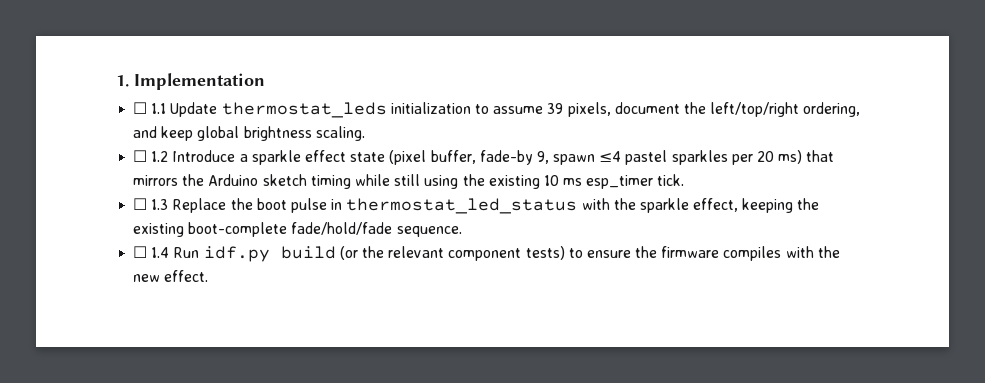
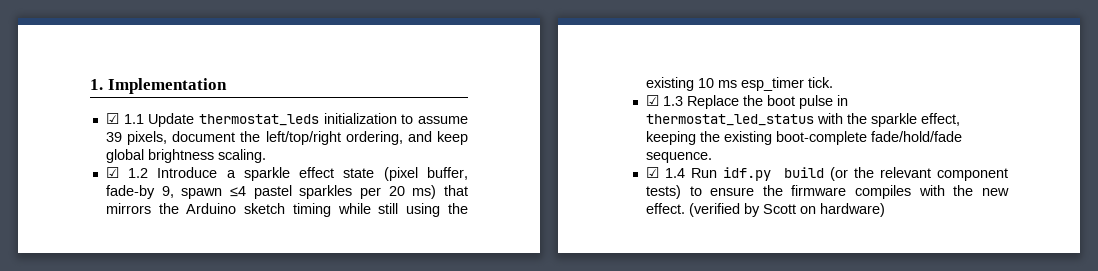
- ☐ 1.1 Update thermostat_leds initialization to assume 39 pixels, document the left/top/right ordering, and keep global brightness scaling.
+ ☑ 1.1 Update thermostat_leds initialization to assume 39 pixels, document the left/top/right ordering, and keep global brightness scaling.
- ☐ 1.2 Introduce a sparkle effect state (pixel buffer, fade-by 9, spawn ≤4 pastel sparkles per 20 ms) that mirrors the Arduino sketch timing while still using the existing 10 ms esp_timer tick.
+ ☑ 1.2 Introduce a sparkle effect state (pixel buffer, fade-by 9, spawn ≤4 pastel sparkles per 20 ms) that mirrors the Arduino sketch timing while still using the existing 10 ms esp_timer tick.
- ☐ 1.3 Replace the boot pulse in thermostat_led_status with the sparkle effect, keeping the existing boot-complete fade/hold/fade sequence.
+ ☑ 1.3 Replace the boot pulse in thermostat_led_status with the sparkle effect, keeping the existing boot-complete fade/hold/fade sequence.
- ☐ 1.4 Run idf.py build (or the relevant component tests) to ensure the firmware compiles with the new effect.
+ ☑ 1.4 Run idf.py build (or the relevant component tests) to ensure the firmware compiles with the new effect.
+ (verified by Scott on hardware)

